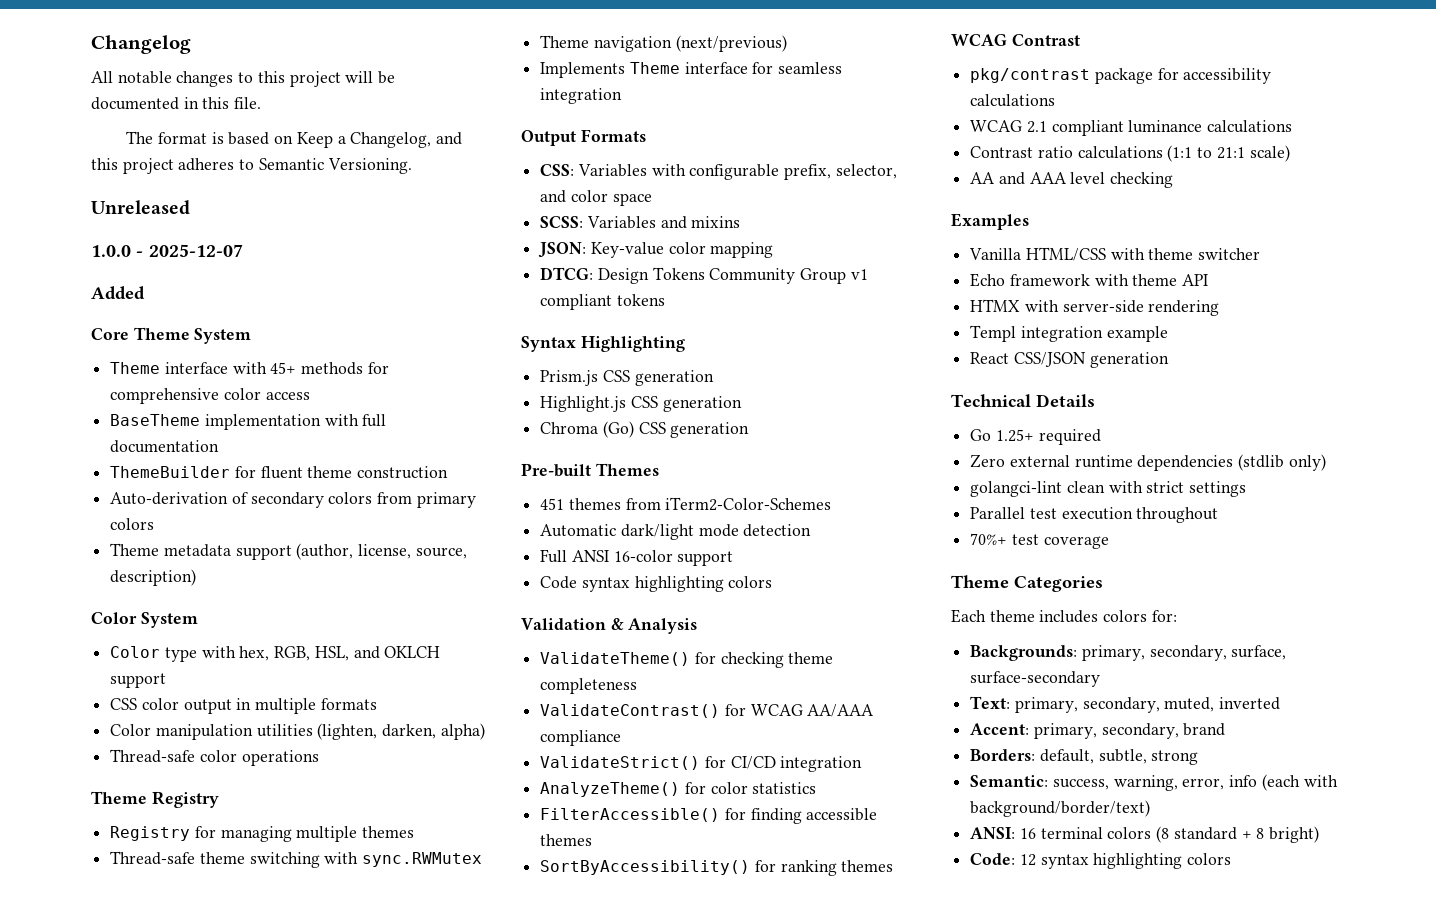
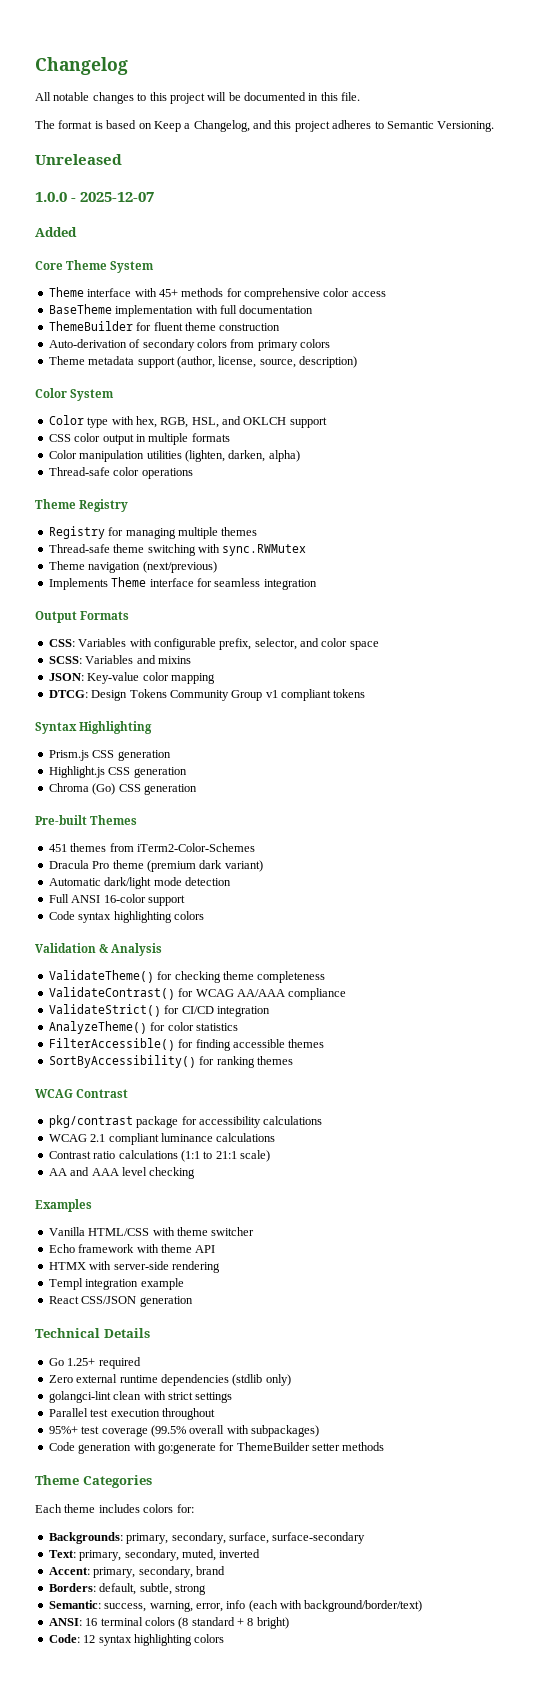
+ Dracula Pro theme (premium dark variant)
- 70%+ test coverage
+ 95%+ test coverage (99.5% overall with subpackages)
+ Code generation with go:generate for ThemeBuilder setter methods

